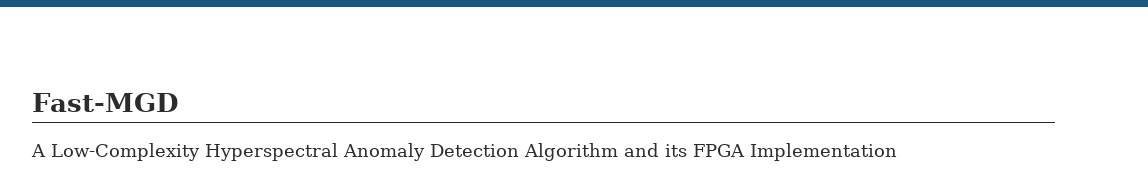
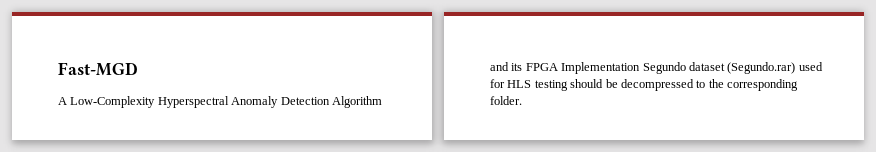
- A Low-Complexity Hyperspectral Anomaly Detection Algorithm and its FPGA Implementation
+ A Low-Complexity Hyperspectral Anomaly Detection Algorithm and its FPGA Implementation Segundo dataset (Segundo.rar) used for HLS testing should be decompressed to the corresponding folder.

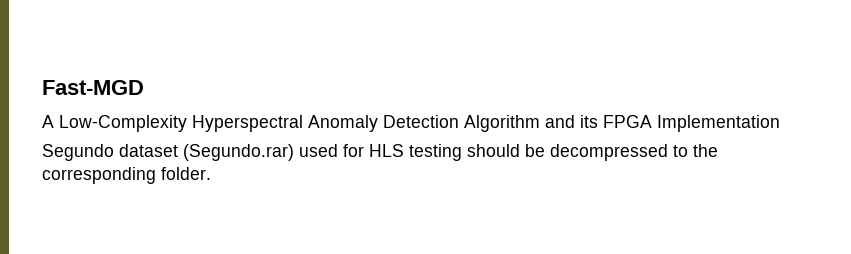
- A Low-Complexity Hyperspectral Anomaly Detection Algorithm and its FPGA Implementation Segundo dataset (Segundo.rar) used for HLS testing should be decompressed to the corresponding folder.
+ A Low-Complexity Hyperspectral Anomaly Detection Algorithm and its FPGA Implementation
+ Segundo dataset (Segundo.rar) used for HLS testing should be decompressed to the corresponding folder.

